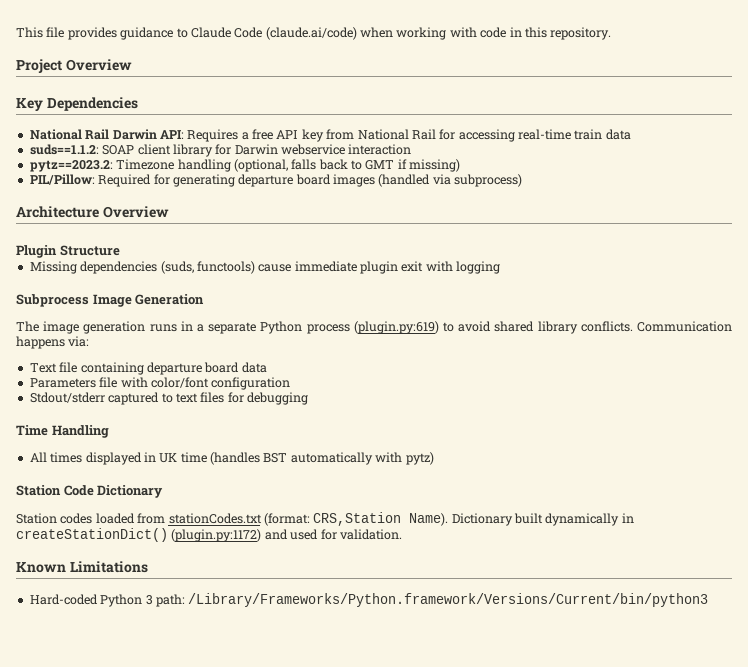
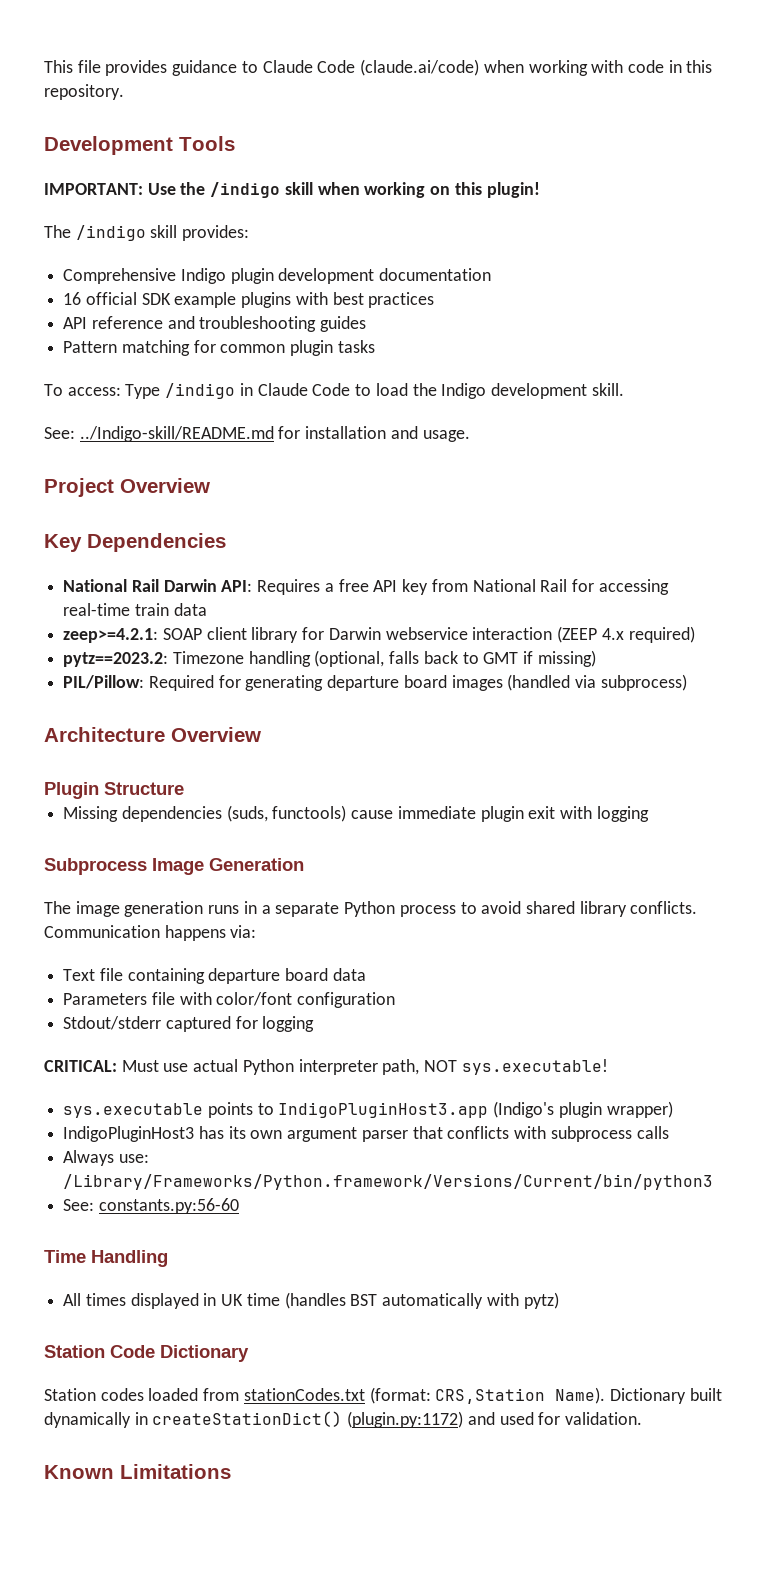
+ Development Tools
+ IMPORTANT: Use the /indigo skill when working on this plugin!
+ The /indigo skill provides:
+ Comprehensive Indigo plugin development documentation
+ 16 official SDK example plugins with best practices
+ API reference and troubleshooting guides
+ Pattern matching for common plugin tasks
+ To access: Type /indigo in Claude Code to load the Indigo development skill.
+ See: ../Indigo-skill/README.md for installation and usage.
- suds==1.1.2: SOAP client library for Darwin webservice interaction
+ zeep>=4.2.1: SOAP client library for Darwin webservice interaction (ZEEP 4.x required)
- The image generation runs in a separate Python process (plugin.py:619) to avoid shared library conflicts.
+ The image generation runs in a separate Python process to avoid shared library conflicts.
- Stdout/stderr captured to text files for debugging
+ Stdout/stderr captured for logging
+ CRITICAL: Must use actual Python interpreter path, NOT sys.executable!
+ sys.executable points to IndigoPluginHost3.app (Indigo's plugin wrapper)
+ IndigoPluginHost3 has its own argument parser that conflicts with subprocess calls
+ Always use: /Library/Frameworks/Python.framework/Versions/Current/bin/python3
+ See: constants.py:56-60
- Hard-coded Python 3 path: /Library/Frameworks/Python.framework/Versions/Current/bin/python3

